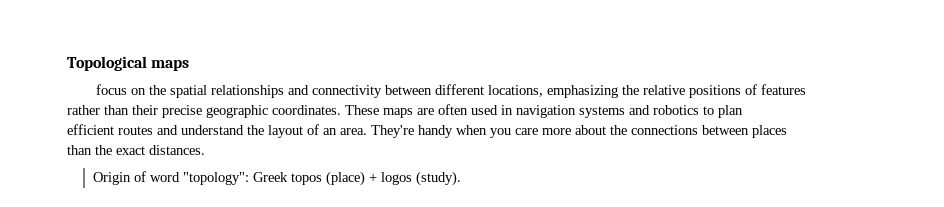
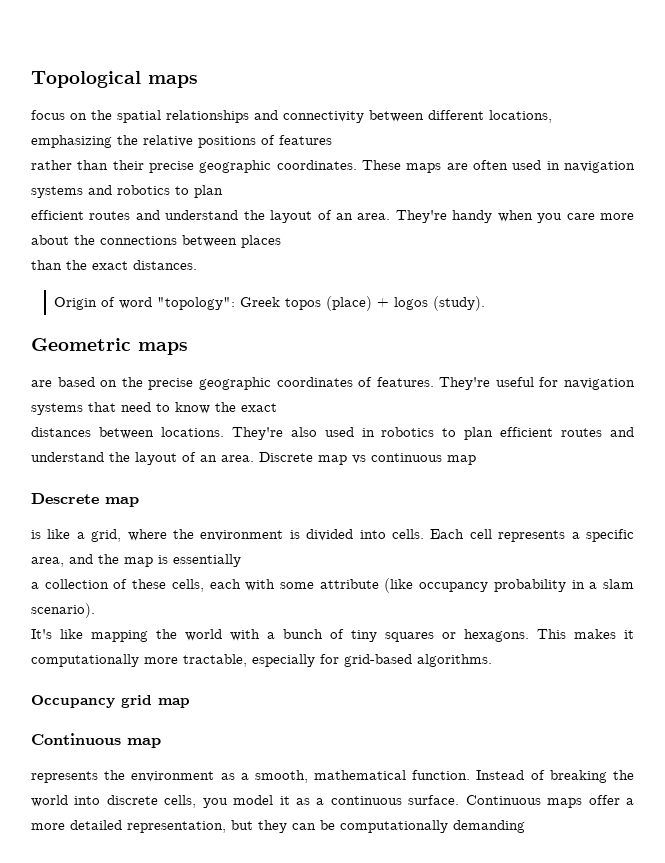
+ Geometric maps
+ are based on the precise geographic coordinates of features. They're useful for navigation systems that need to know the exact
+ distances between locations. They're also used in robotics to plan efficient routes and understand the layout of an area. Discrete map vs continuous map
+ Descrete map
+ is like a grid, where the environment is divided into cells. Each cell represents a specific area, and the map is essentially
+ a collection of these cells, each with some attribute (like occupancy probability in a slam scenario).
+ It's like mapping the world with a bunch of tiny squares or hexagons. This makes it computationally more tractable, especially for grid-based algorithms.
+ Occupancy grid map
+ Continuous map
+ represents the environment as a smooth, mathematical function. Instead of breaking the world into discrete cells, you model it as a continuous surface. Continuous maps offer a more detailed representation, but they can be computationally demanding

